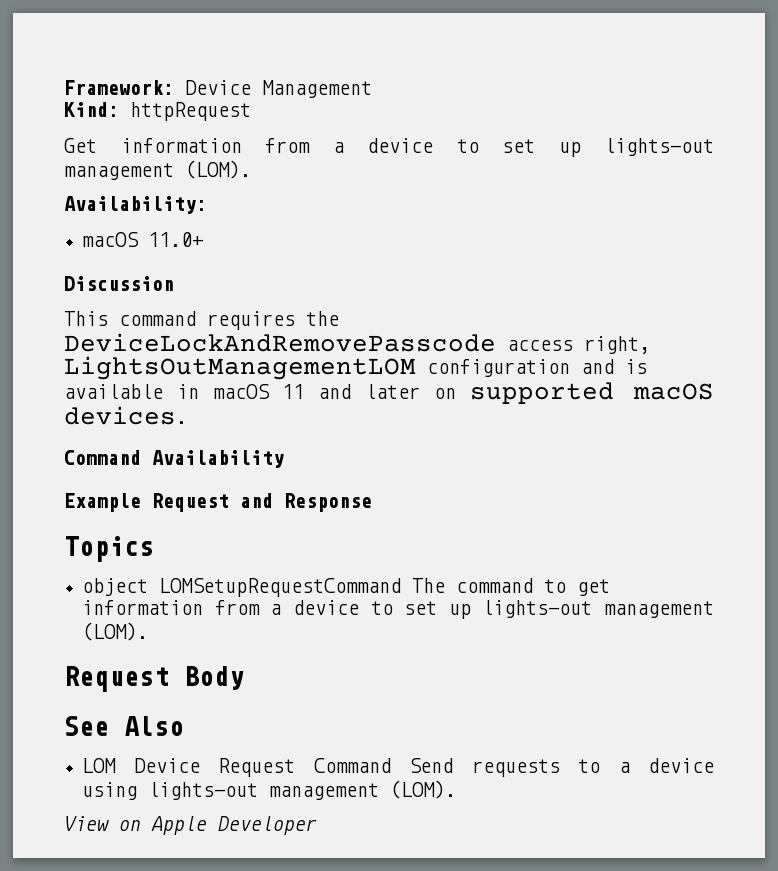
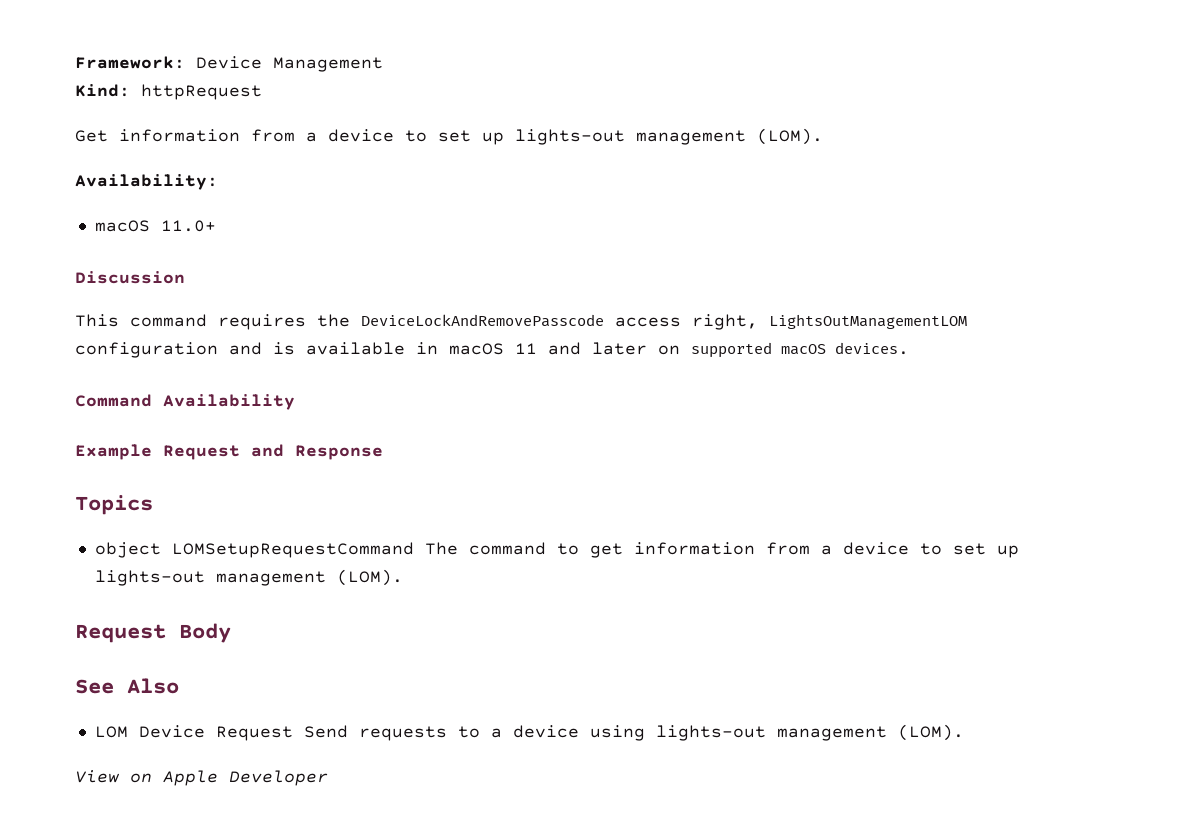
- LOM Device Request Command Send requests to a device using lights-out management (LOM).
+ LOM Device Request Send requests to a device using lights-out management (LOM).

